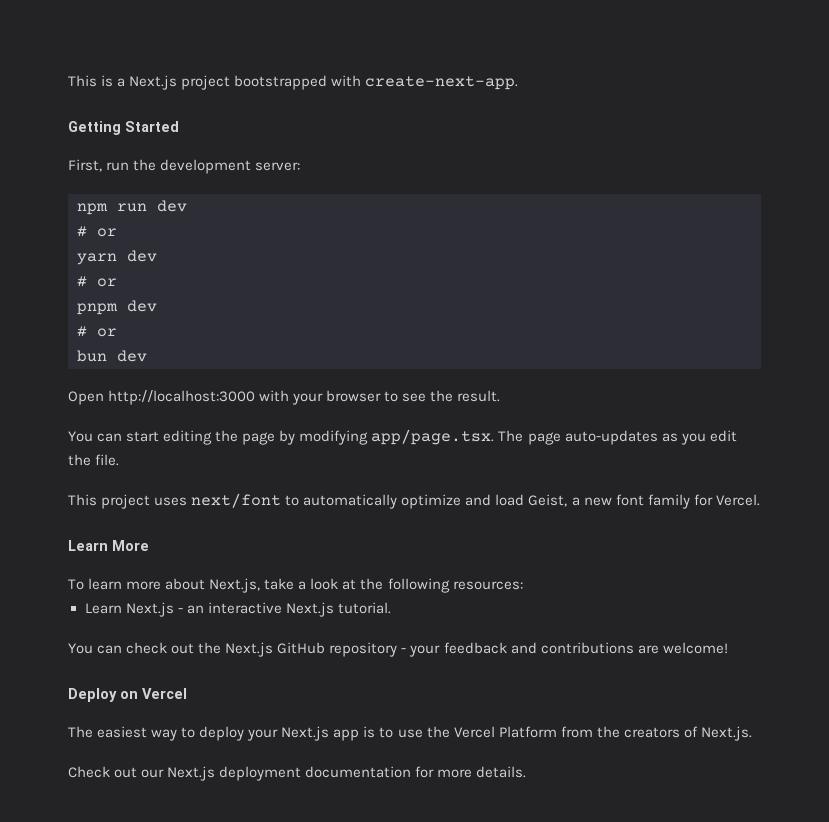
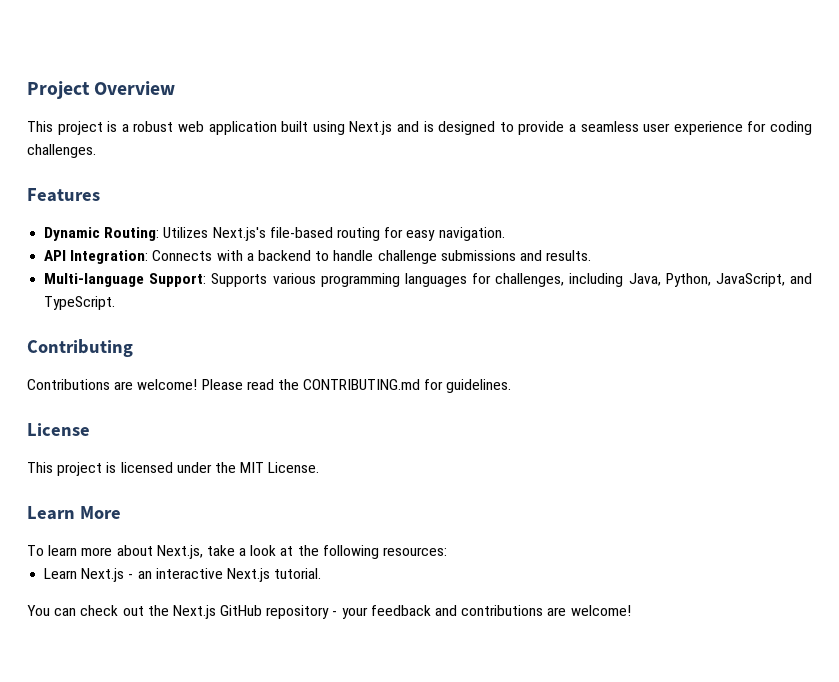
- This is a Next.js project bootstrapped with create-next-app.
- Getting Started
- First, run the development server:
- npm run dev
- # or
- yarn dev
- # or
- pnpm dev
- # or
- bun dev
- Open http://localhost:3000 with your browser to see the result.
- You can start editing the page by modifying app/page.tsx. The page auto-updates as you edit the file.
- This project uses next/font to automatically optimize and load Geist, a new font family for Vercel.
+ Project Overview
+ This project is a robust web application built using Next.js and is designed to provide a seamless user experience for coding challenges.
+ Features
+ Dynamic Routing: Utilizes Next.js's file-based routing for easy navigation.
+ API Integration: Connects with a backend to handle challenge submissions and results.
+ Multi-language Support: Supports various programming languages for challenges, including Java, Python, JavaScript, and TypeScript.
+ Contributing
+ Contributions are welcome! Please read the CONTRIBUTING.md for guidelines.
+ License
+ This project is licensed under the MIT License.
- Deploy on Vercel
- The easiest way to deploy your Next.js app is to use the Vercel Platform from the creators of Next.js.
- Check out our Next.js deployment documentation for more details.

